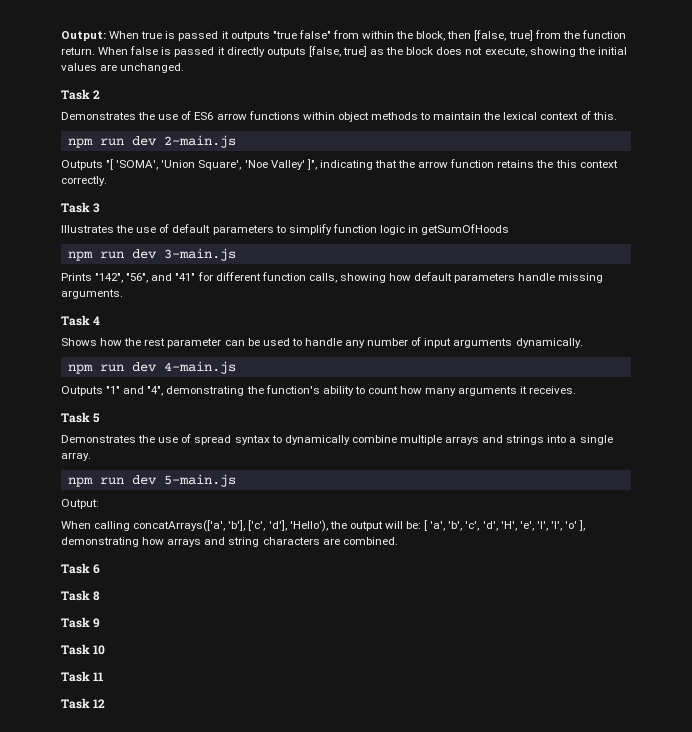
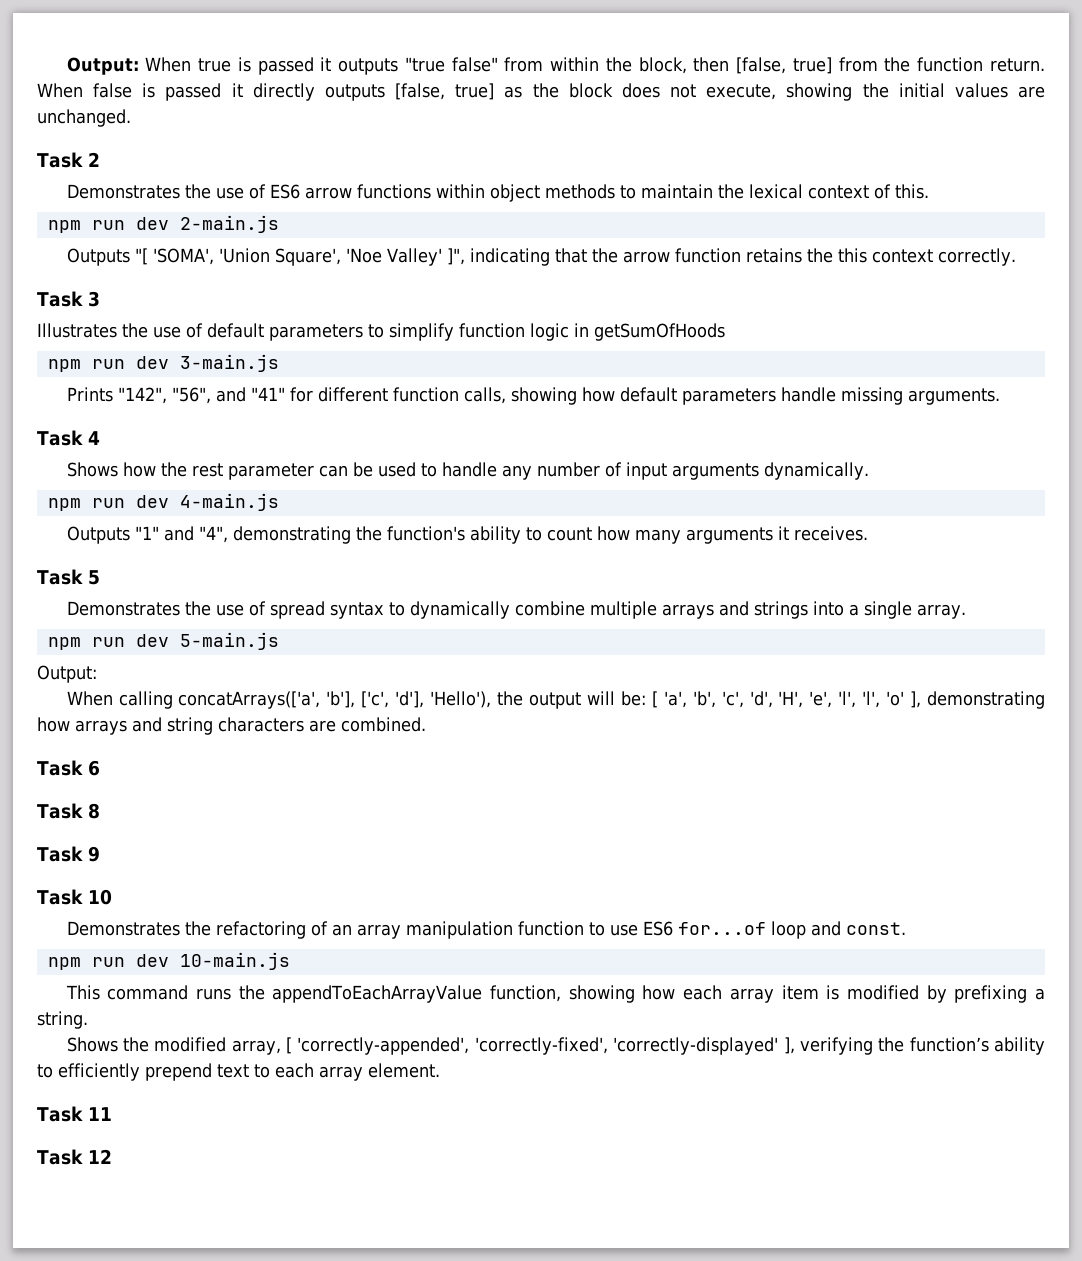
+ Demonstrates the refactoring of an array manipulation function to use ES6 for...of loop and const.
+ npm run dev 10-main.js
+ This command runs the appendToEachArrayValue function, showing how each array item is modified by prefixing a string.
+ Shows the modified array, [ 'correctly-appended', 'correctly-fixed', 'correctly-displayed' ], verifying the function’s ability to efficiently prepend text to each array element.

